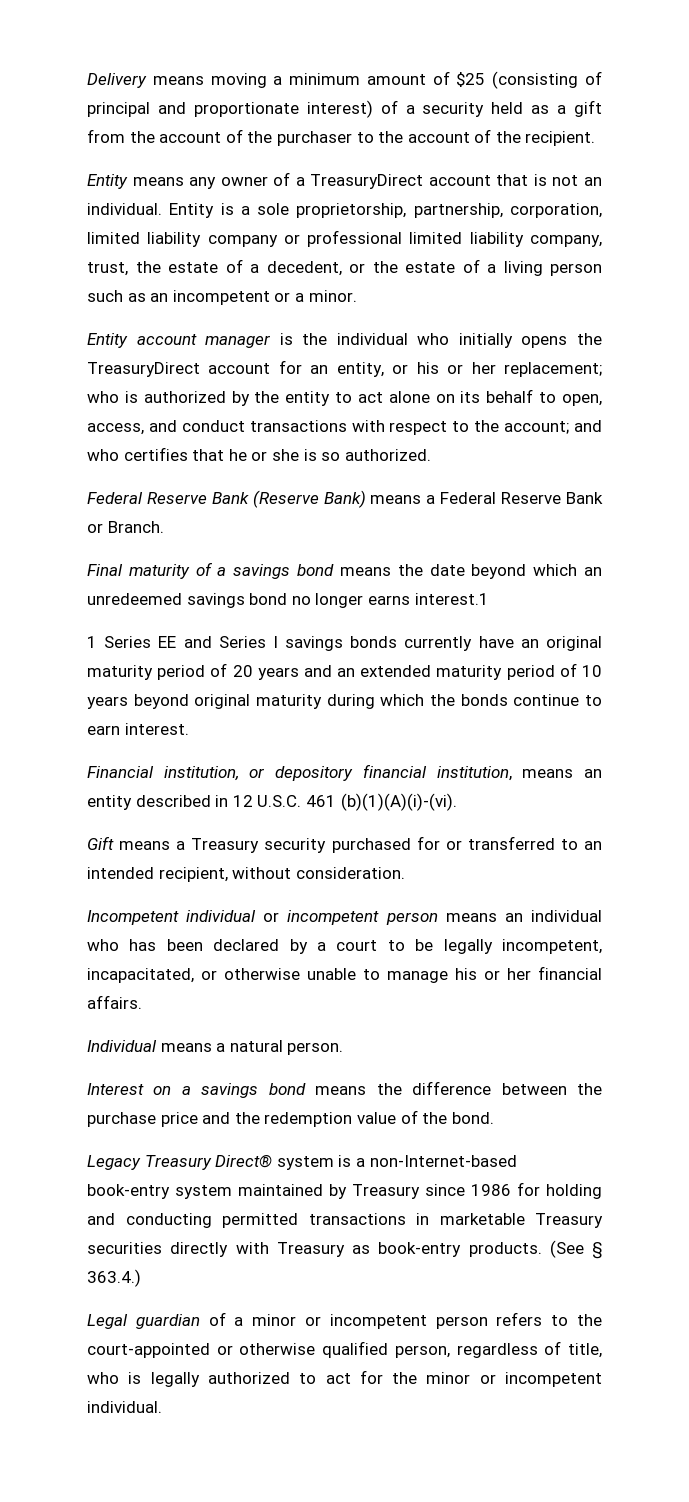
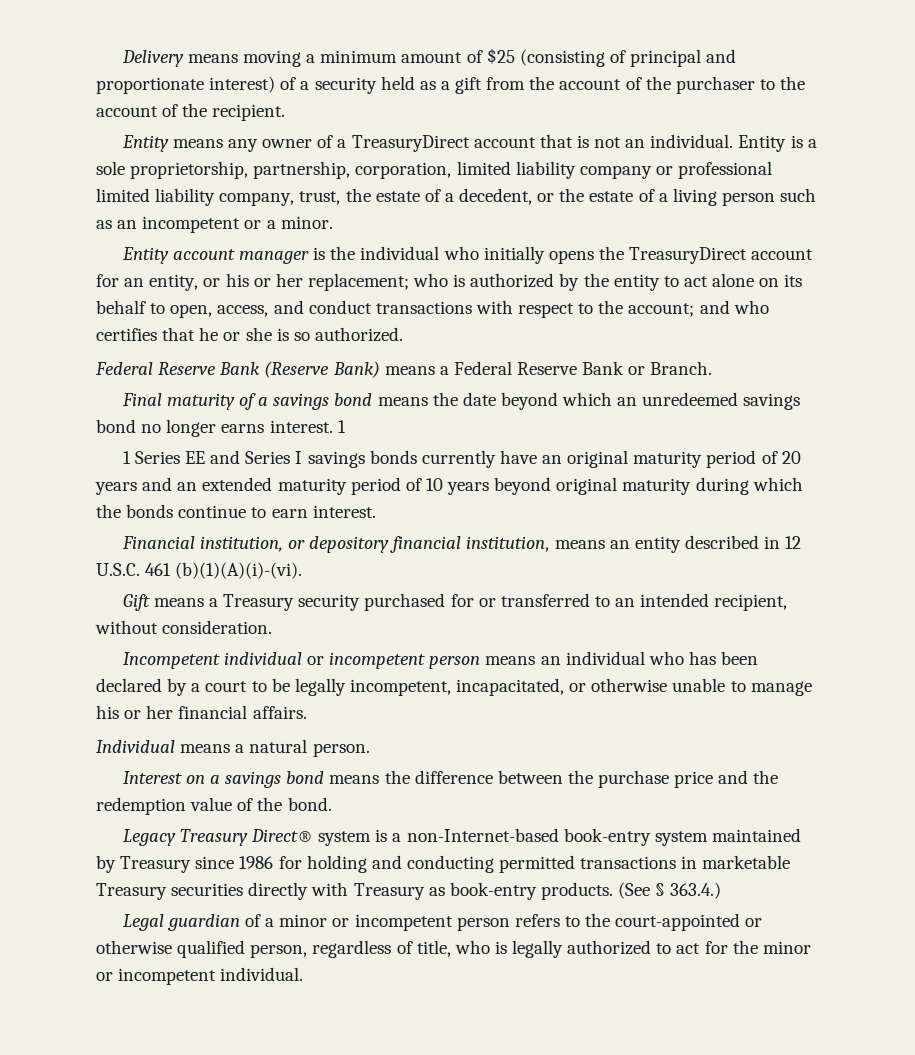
- Final maturity of a savings bond means the date beyond which an unredeemed savings bond no longer earns interest.1
+ Final maturity of a savings bond means the date beyond which an unredeemed savings bond no longer earns interest. 1

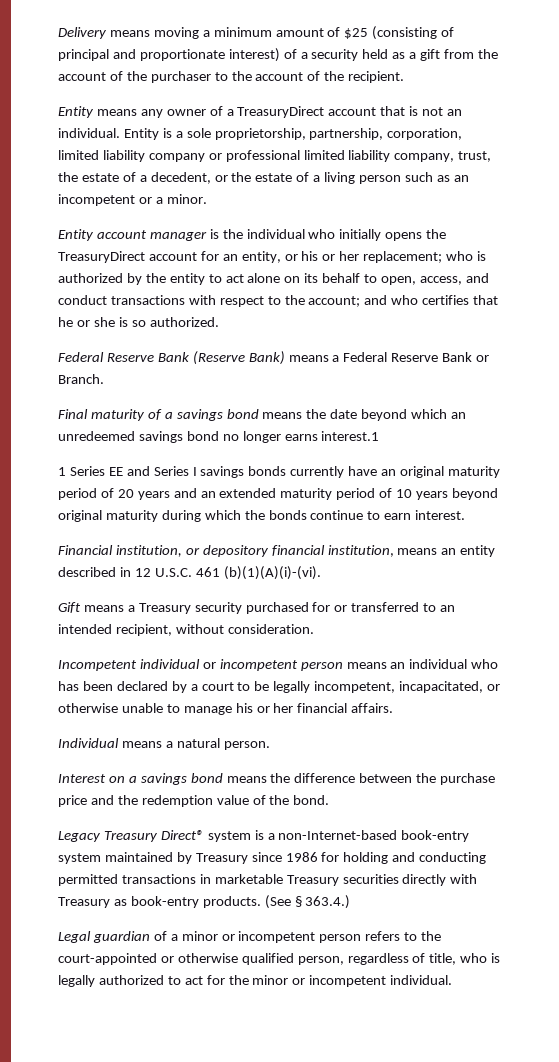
- Final maturity of a savings bond means the date beyond which an unredeemed savings bond no longer earns interest. 1
+ Final maturity of a savings bond means the date beyond which an unredeemed savings bond no longer earns interest.1

